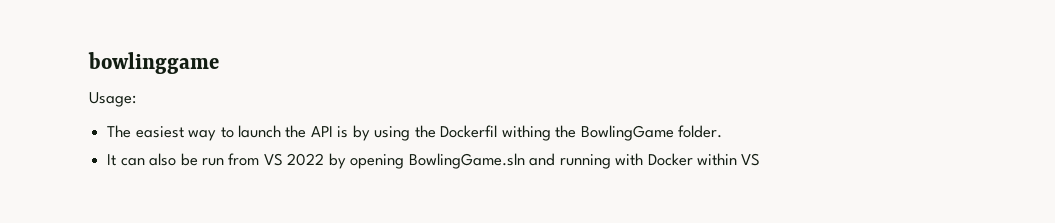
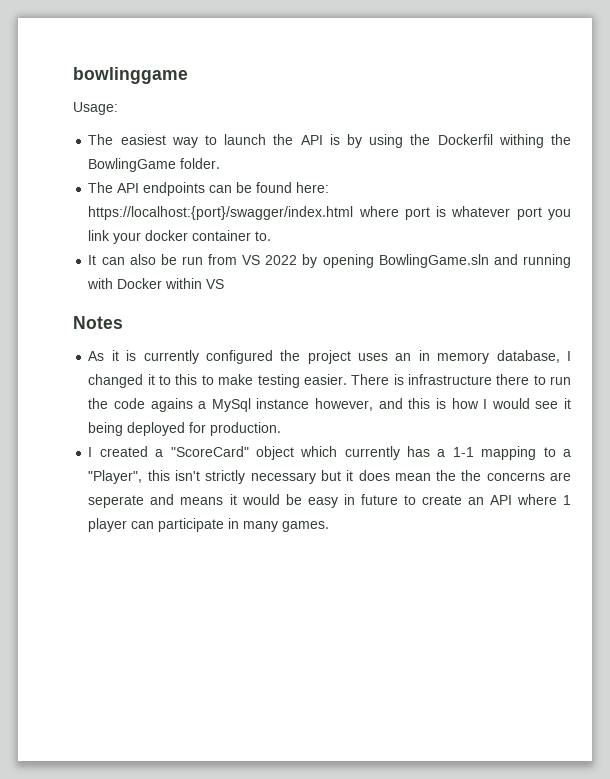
+ The API endpoints can be found here: https://localhost:{port}/swagger/index.html where port is whatever port you link your docker container to.
+ Notes
+ As it is currently configured the project uses an in memory database, I changed it to this to make testing easier. There is infrastructure there to run the code agains a MySql instance however, and this is how I would see it being deployed for production.
+ I created a "ScoreCard" object which currently has a 1-1 mapping to a "Player", this isn't strictly necessary but it does mean the the concerns are seperate and means it would be easy in future to create an API where 1 player can participate in many games.

